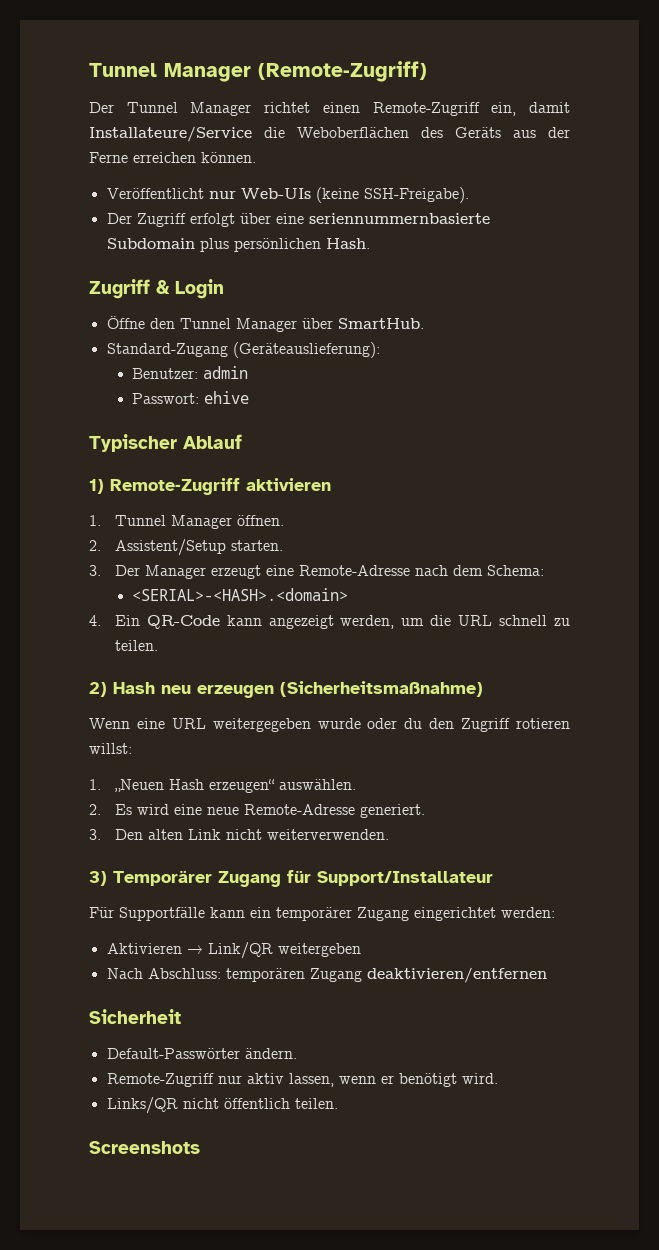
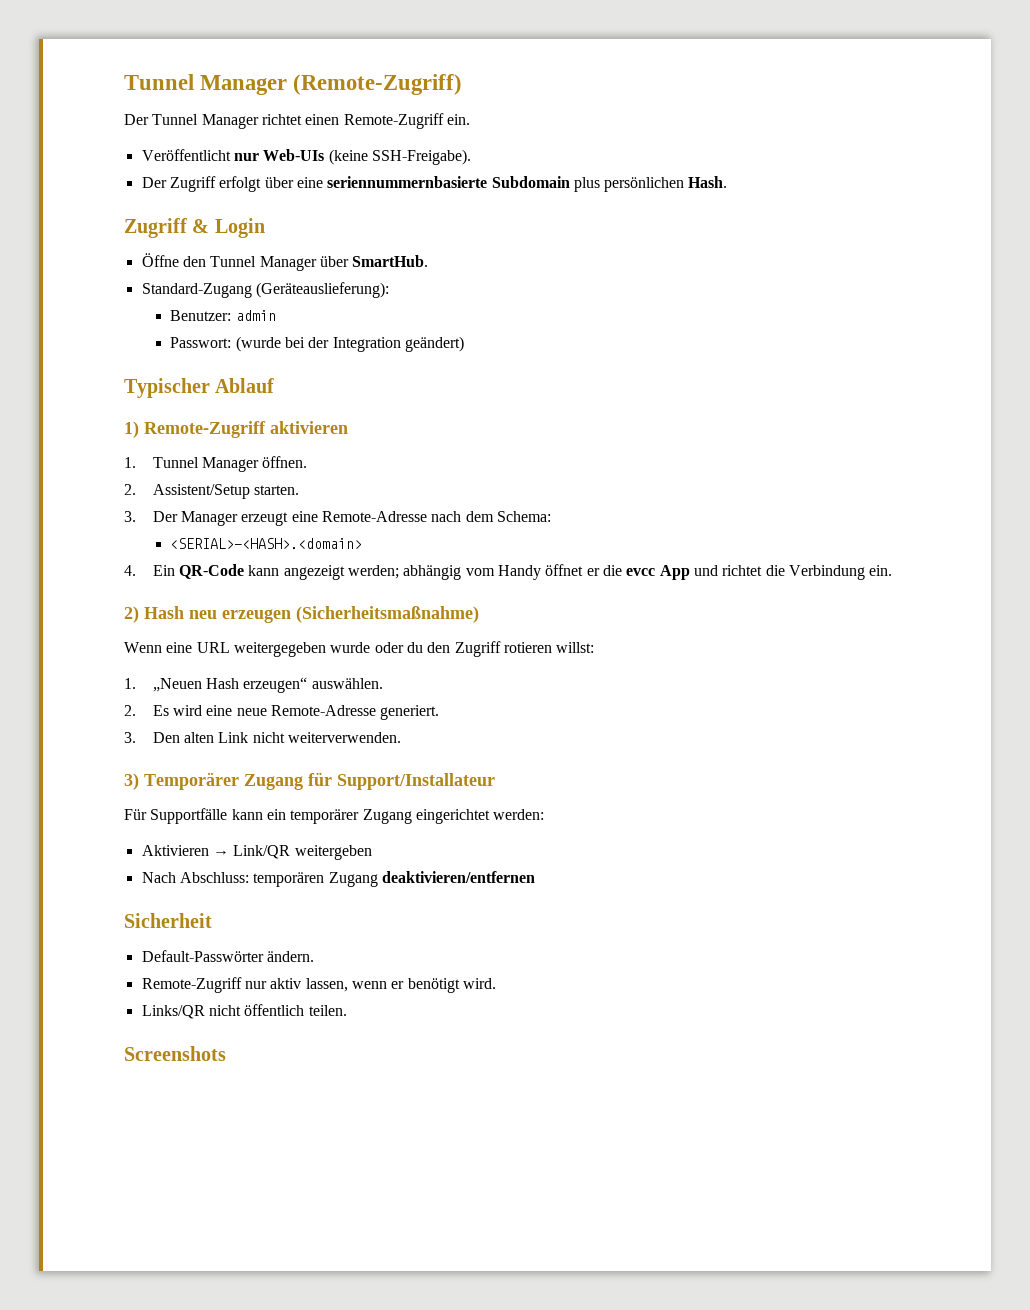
- Der Tunnel Manager richtet einen Remote‑Zugriff ein, damit Installateure/Service die Weboberflächen des Geräts aus der Ferne erreichen können.
+ Der Tunnel Manager richtet einen Remote‑Zugriff ein.
- Passwort: ehive
+ Passwort: (wurde bei der Integration geändert)
- 4. Ein QR‑Code kann angezeigt werden, um die URL schnell zu teilen.
+ 4. Ein QR‑Code kann angezeigt werden; abhängig vom Handy öffnet er die evcc App und richtet die Verbindung ein.

